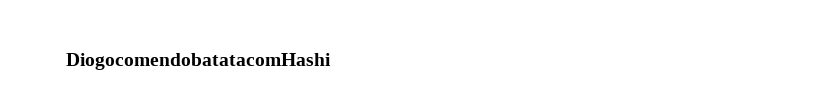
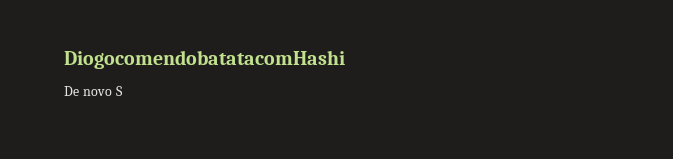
+ De novo S

